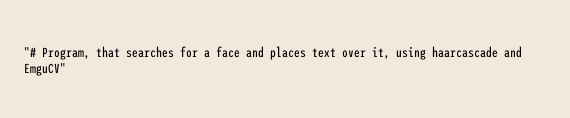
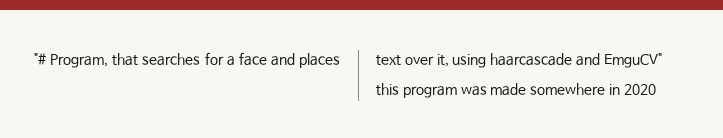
+ this program was made somewhere in 2020

